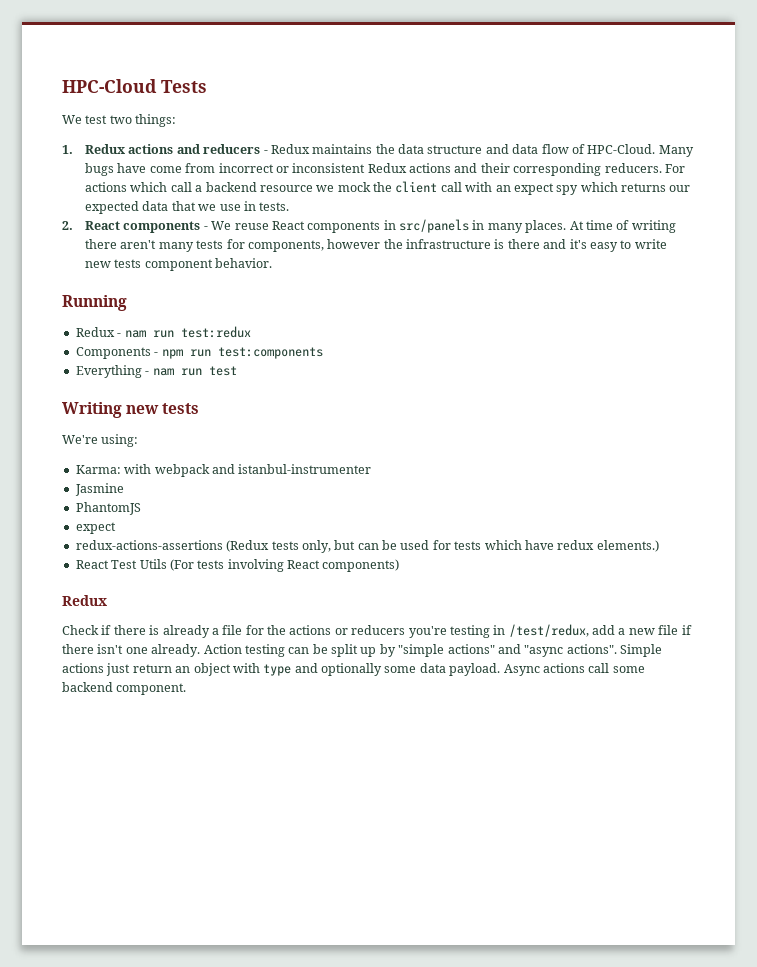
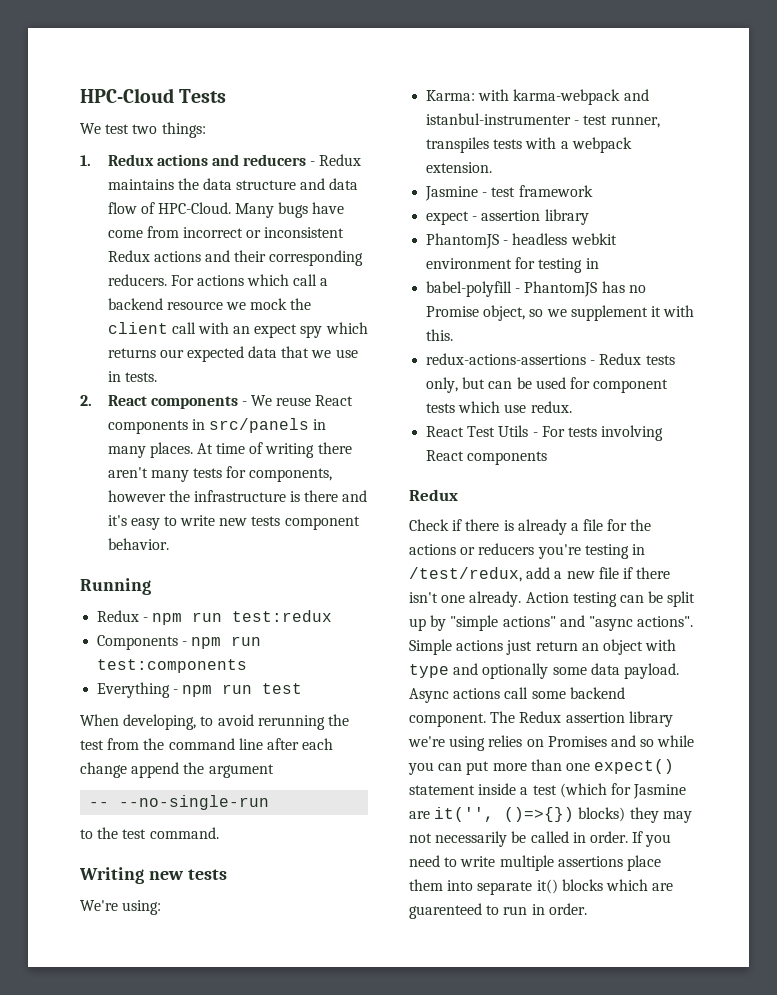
- Redux - nam run test:redux
+ Redux - npm run test:redux
- Everything - nam run test
+ Everything - npm run test
+ When developing, to avoid rerunning the test from the command line after each change append the argument
+ -- --no-single-run
+ to the test command.
- Karma: with webpack and istanbul-instrumenter
- Jasmine
- PhantomJS
- expect
+ Karma: with karma-webpack and istanbul-instrumenter - test runner, transpiles tests with a webpack extension.
+ Jasmine - test framework
+ expect - assertion library
+ PhantomJS - headless webkit environment for testing in
+ babel-polyfill - PhantomJS has no Promise object, so we supplement it with this.
- redux-actions-assertions (Redux tests only, but can be used for tests which have redux elements.)
+ redux-actions-assertions - Redux tests only, but can be used for component tests which use redux.
- React Test Utils (For tests involving React components)
+ React Test Utils - For tests involving React components
+ The Redux assertion library we're using relies on Promises and so while you can put more than one expect() statement inside a test (which for Jasmine are it('', ()=>{}) blocks) they may not necessarily be called in order. If you need to write multiple assertions place them into separate it() blocks which are guarenteed to run in order.

